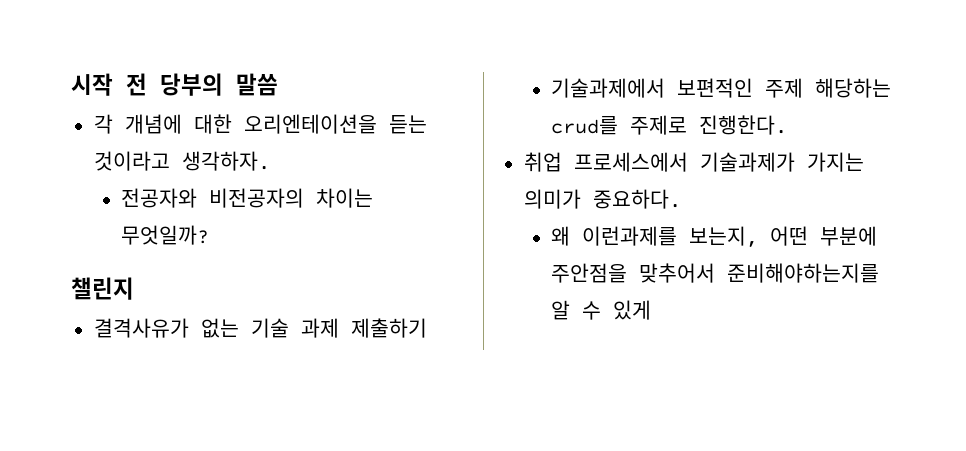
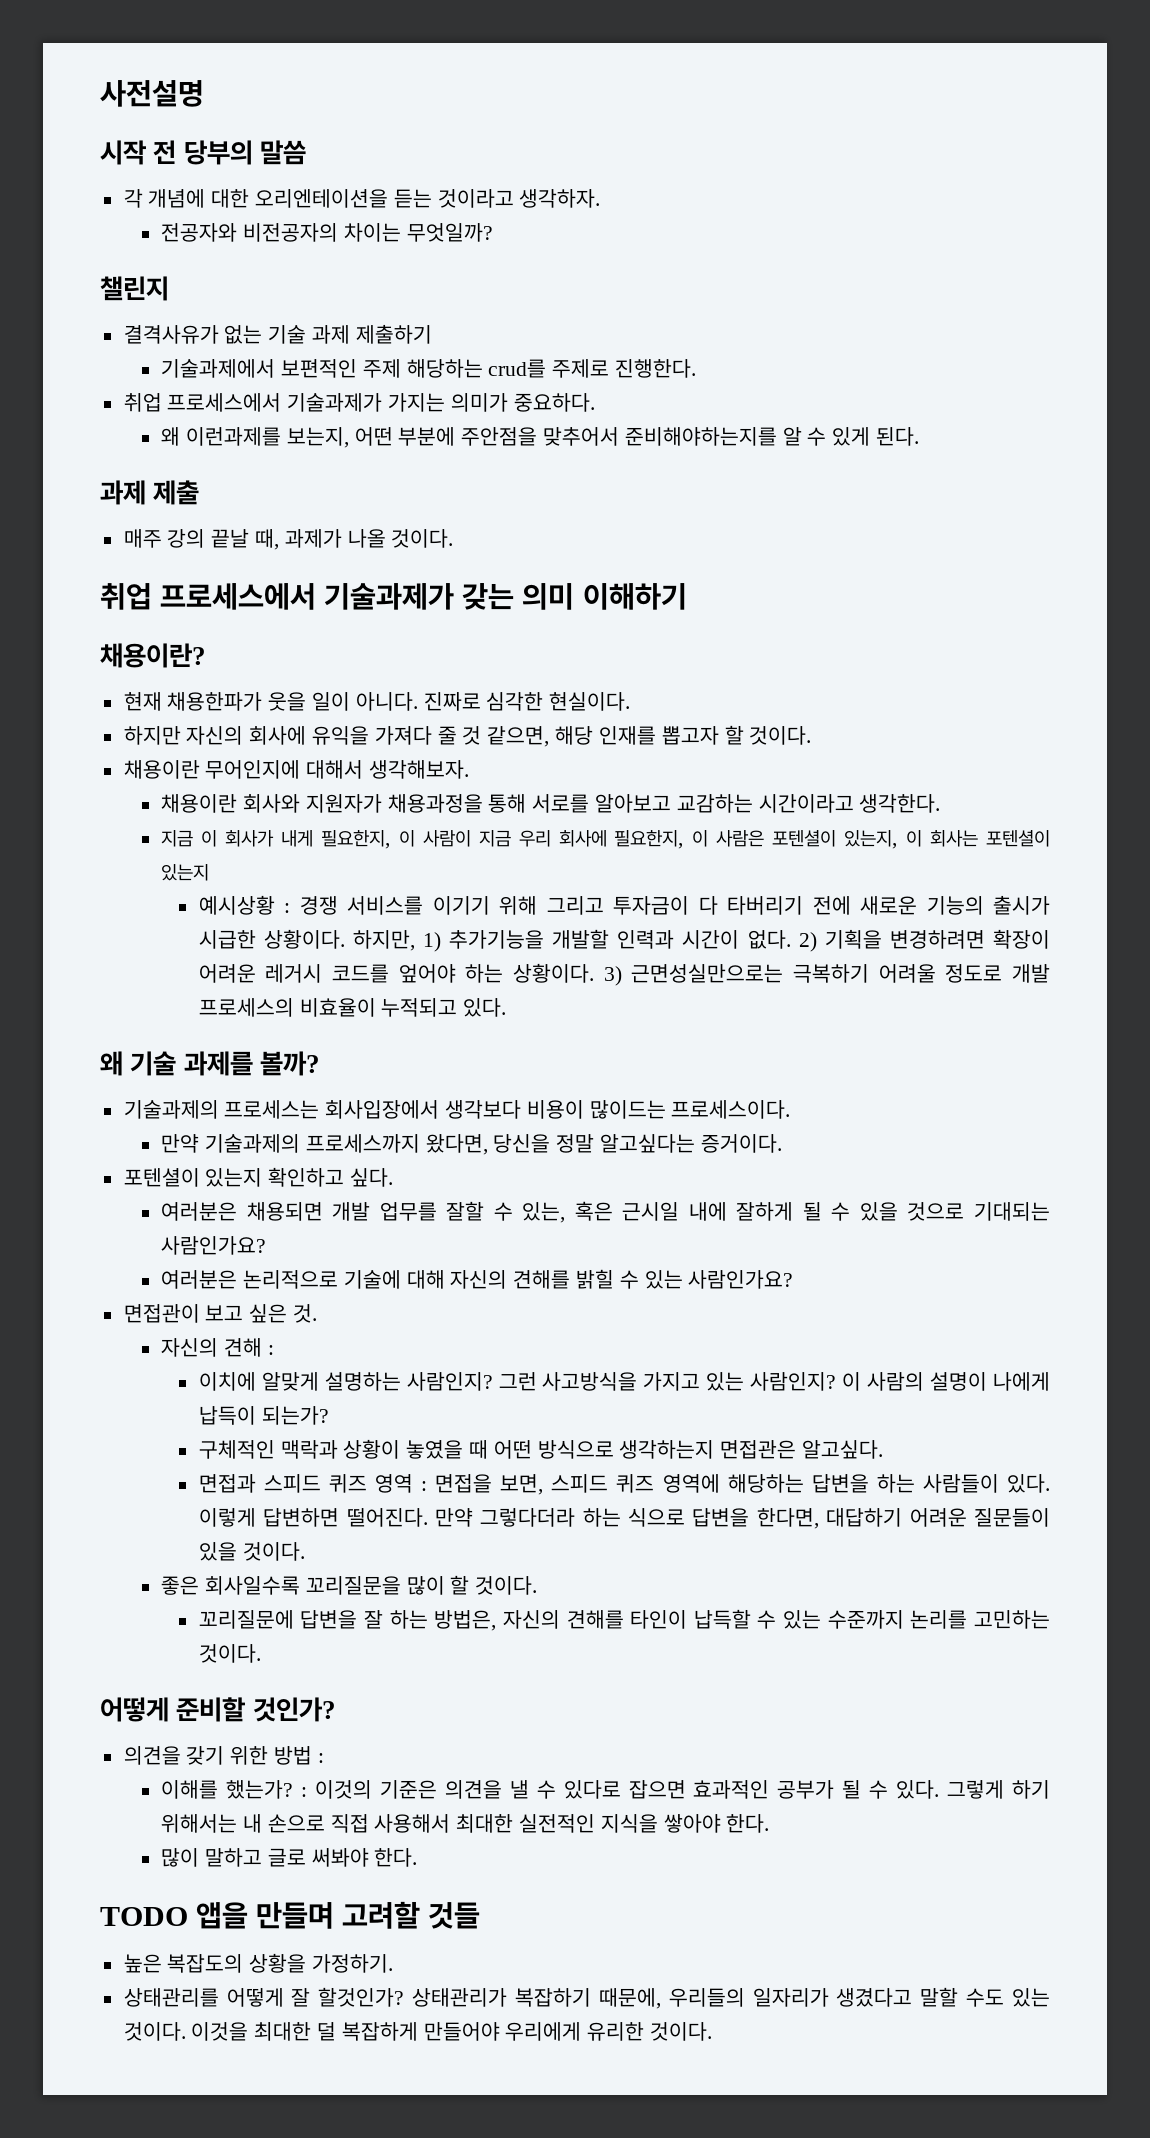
+ 사전설명
- 왜 이런과제를 보는지, 어떤 부분에 주안점을 맞추어서 준비해야하는지를 알 수 있게
+ 왜 이런과제를 보는지, 어떤 부분에 주안점을 맞추어서 준비해야하는지를 알 수 있게 된다.
+ 과제 제출
+ 매주 강의 끝날 때, 과제가 나올 것이다.
+ 취업 프로세스에서 기술과제가 갖는 의미 이해하기
+ 채용이란?
+ 현재 채용한파가 웃을 일이 아니다. 진짜로 심각한 현실이다.
+ 하지만 자신의 회사에 유익을 가져다 줄 것 같으면, 해당 인재를 뽑고자 할 것이다.
+ 채용이란 무어인지에 대해서 생각해보자.
+ 채용이란 회사와 지원자가 채용과정을 통해 서로를 알아보고 교감하는 시간이라고 생각한다.
+ 지금 이 회사가 내게 필요한지, 이 사람이 지금 우리 회사에 필요한지, 이 사람은 포텐셜이 있는지, 이 회사는 포텐셜이 있는지
+ 예시상황 : 경쟁 서비스를 이기기 위해 그리고 투자금이 다 타버리기 전에 새로운 기능의 출시가 시급한 상황이다. 하지만, 1) 추가기능을 개발할 인력과 시간이 없다. 2) 기획을 변경하려면 확장이 어려운 레거시 코드를 엎어야 하는 상황이다. 3) 근면성실만으로는 극복하기 어려울 정도로 개발 프로세스의 비효율이 누적되고 있다.
+ 왜 기술 과제를 볼까?
+ 기술과제의 프로세스는 회사입장에서 생각보다 비용이 많이드는 프로세스이다.
+ 만약 기술과제의 프로세스까지 왔다면, 당신을 정말 알고싶다는 증거이다.
+ 포텐셜이 있는지 확인하고 싶다.
+ 여러분은 채용되면 개발 업무를 잘할 수 있는, 혹은 근시일 내에 잘하게 될 수 있을 것으로 기대되는 사람인가요?
+ 여러분은 논리적으로 기술에 대해 자신의 견해를 밝힐 수 있는 사람인가요?
+ 면접관이 보고 싶은 것.
+ 자신의 견해 :
+ 이치에 알맞게 설명하는 사람인지? 그런 사고방식을 가지고 있는 사람인지? 이 사람의 설명이 나에게 납득이 되는가?
+ 구체적인 맥락과 상황이 놓였을 때 어떤 방식으로 생각하는지 면접관은 알고싶다.
+ 면접과 스피드 퀴즈 영역 : 면접을 보면, 스피드 퀴즈 영역에 해당하는 답변을 하는 사람들이 있다. 이렇게 답변하면 떨어진다. 만약 그렇다더라 하는 식으로 답변을 한다면, 대답하기 어려운 질문들이 있을 것이다.
+ 좋은 회사일수록 꼬리질문을 많이 할 것이다.
+ 꼬리질문에 답변을 잘 하는 방법은, 자신의 견해를 타인이 납득할 수 있는 수준까지 논리를 고민하는 것이다.
+ 어떻게 준비할 것인가?
+ 의견을 갖기 위한 방법 :
+ 이해를 했는가? : 이것의 기준은 의견을 낼 수 있다로 잡으면 효과적인 공부가 될 수 있다. 그렇게 하기 위해서는 내 손으로 직접 사용해서 최대한 실전적인 지식을 쌓아야 한다.
+ 많이 말하고 글로 써봐야 한다.
+ TODO 앱을 만들며 고려할 것들
+ 높은 복잡도의 상황을 가정하기.
+ 상태관리를 어떻게 잘 할것인가? 상태관리가 복잡하기 때문에, 우리들의 일자리가 생겼다고 말할 수도 있는 것이다. 이것을 최대한 덜 복잡하게 만들어야 우리에게 유리한 것이다.

